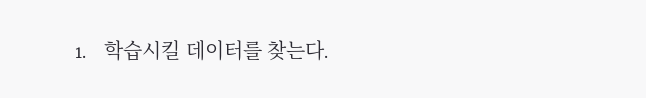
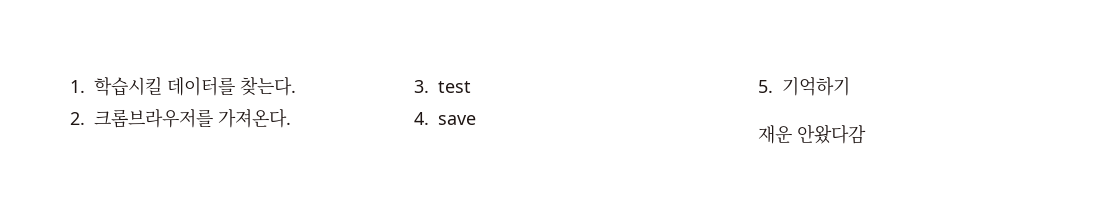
+ 2. 크롬브라우저를 가져온다.
+ 3. test
+ 4. save
+ 5. 기억하기
+ 재운 안왔다감

